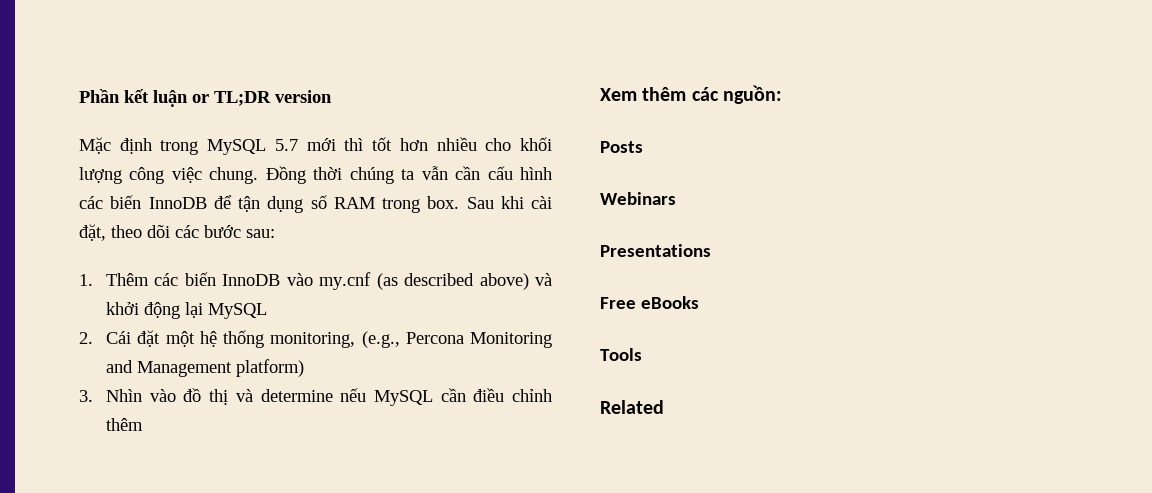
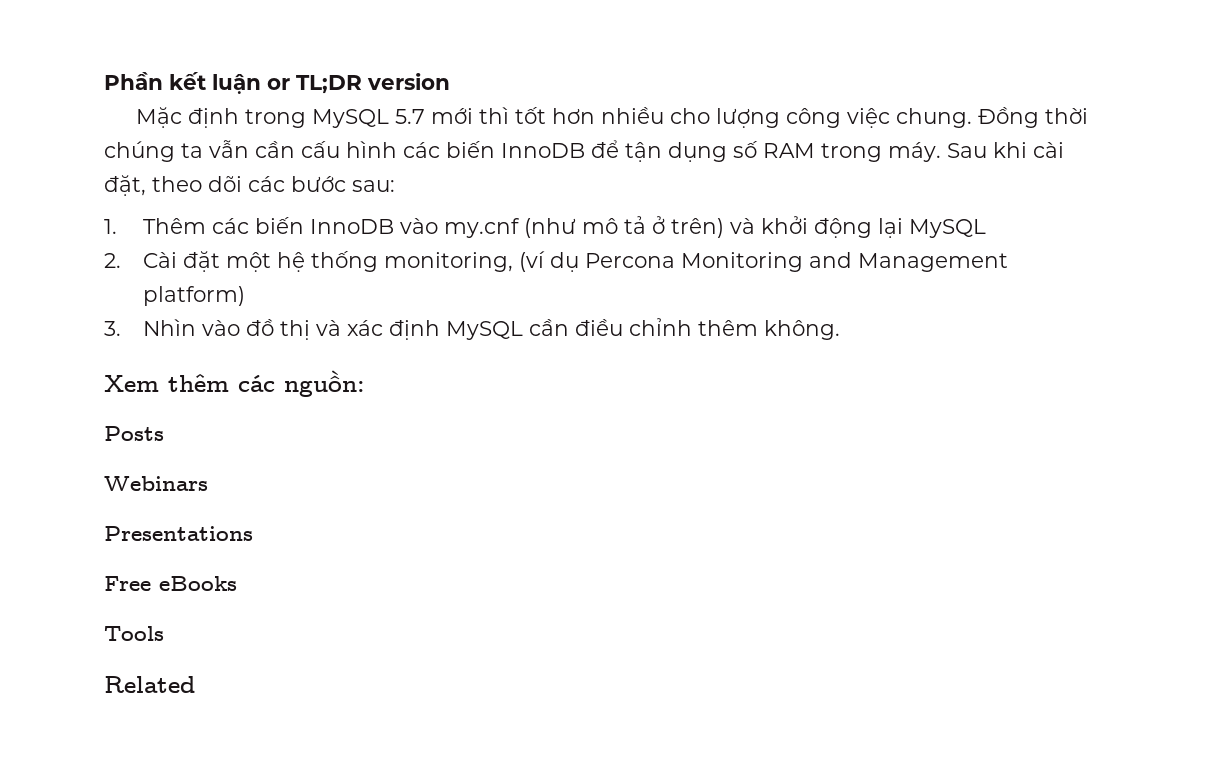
- Mặc định trong MySQL 5.7 mới thì tốt hơn nhiều cho khối lượng công việc chung.
+ Mặc định trong MySQL 5.7 mới thì tốt hơn nhiều cho lượng công việc chung.
- Đồng thời chúng ta vẫn cần cấu hình các biến InnoDB để tận dụng số RAM trong box.
+ Đồng thời chúng ta vẫn cần cấu hình các biến InnoDB để tận dụng số RAM trong máy.
- 1. Thêm các biến InnoDB vào my.cnf (as described above) và khởi động lại MySQL
+ 1. Thêm các biến InnoDB vào my.cnf (như mô tả ở trên) và khởi động lại MySQL
- 2. Cái đặt một hệ thống monitoring, (e.g., Percona Monitoring and Management platform)
+ 2. Cài đặt một hệ thống monitoring, (ví dụ Percona Monitoring and Management platform)
- 3. Nhìn vào đồ thị và determine nếu MySQL cần điều chỉnh thêm
+ 3. Nhìn vào đồ thị và xác định MySQL cần điều chỉnh thêm không.

